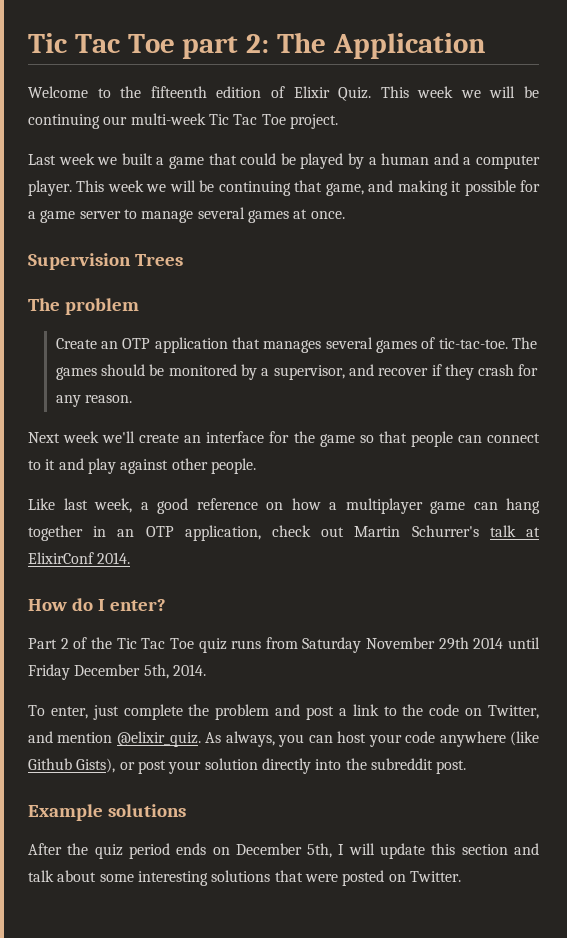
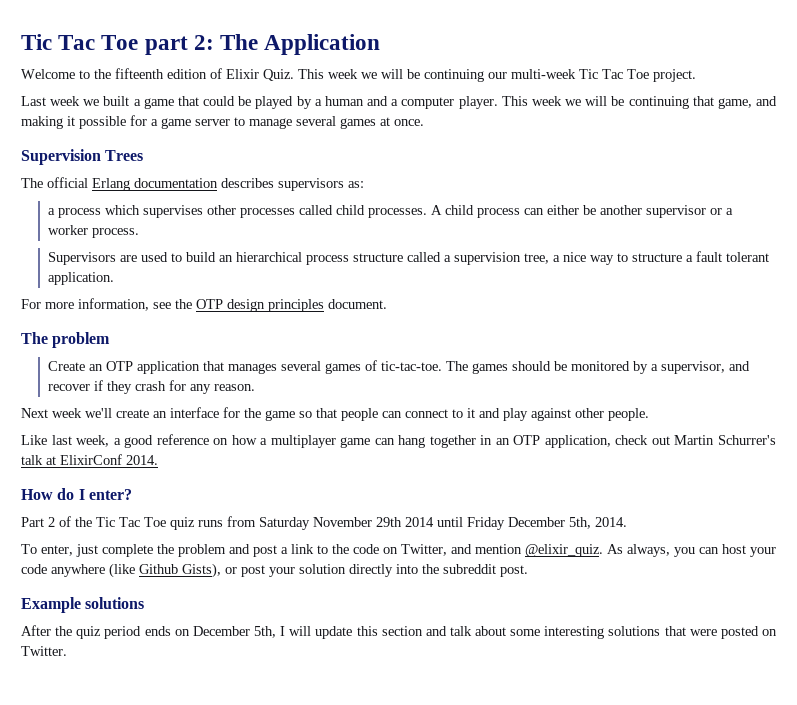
+ The official Erlang documentation describes supervisors as:
+ a process which supervises other processes called child processes. A child process can either be another supervisor or a worker process.
+ Supervisors are used to build an hierarchical process structure called a supervision tree, a nice way to structure a fault tolerant application.
+ For more information, see the OTP design principles document.

